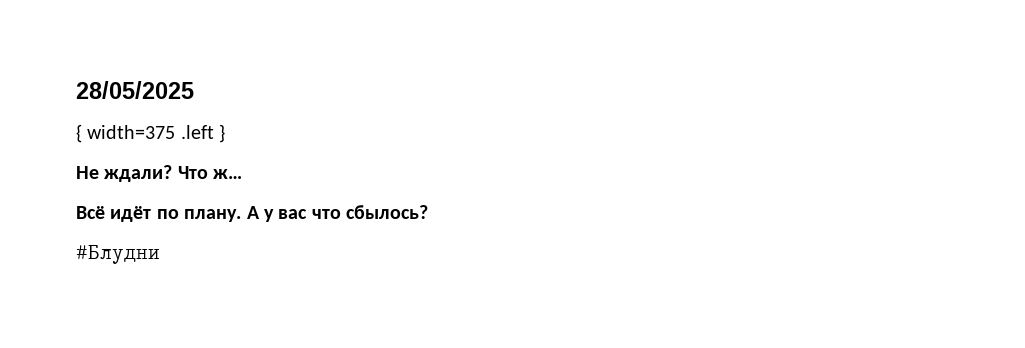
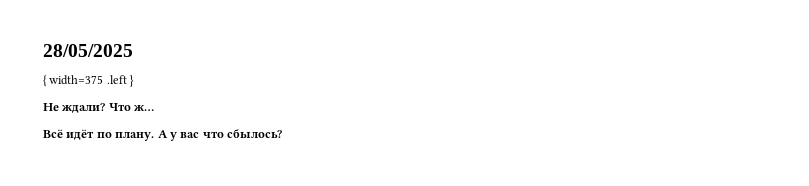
- #Блудни

